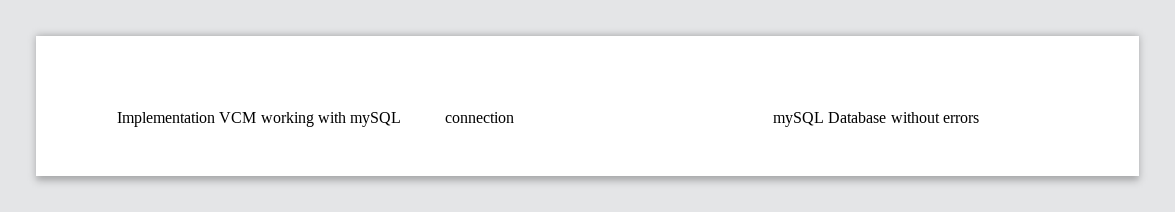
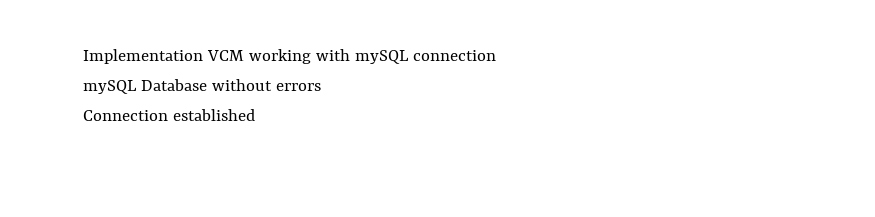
+ Connection established

